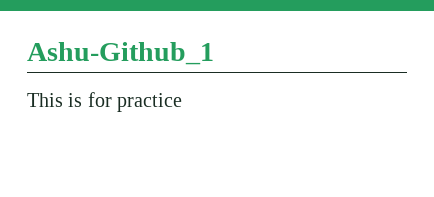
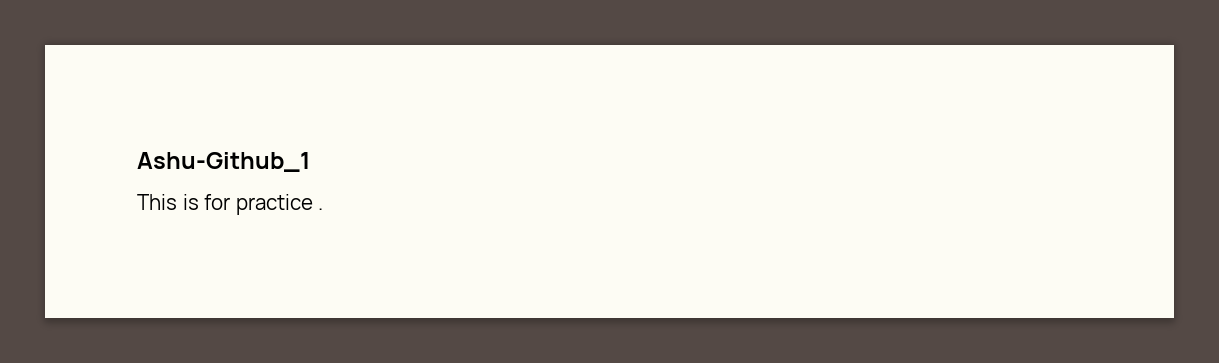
- This is for practice
+ This is for practice .

